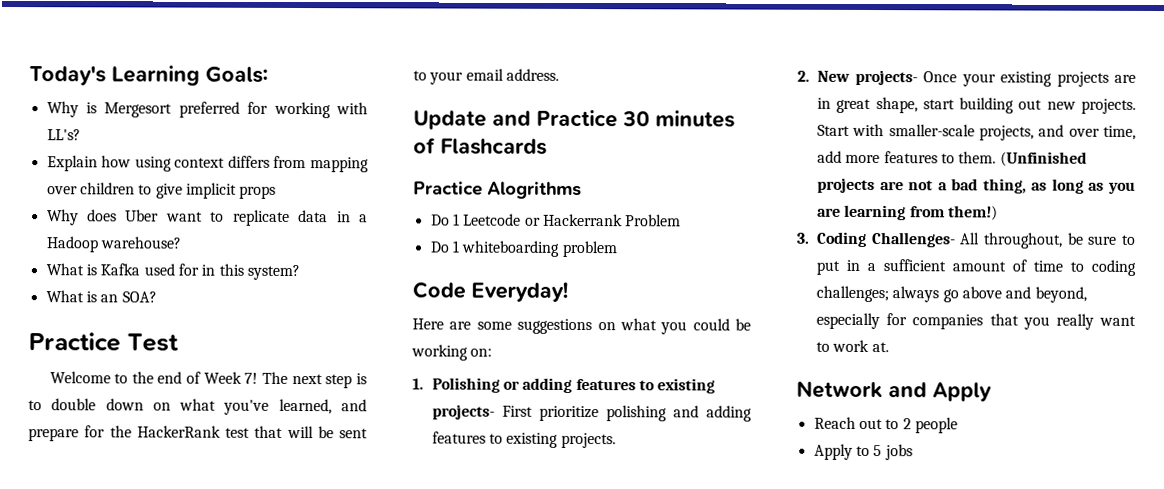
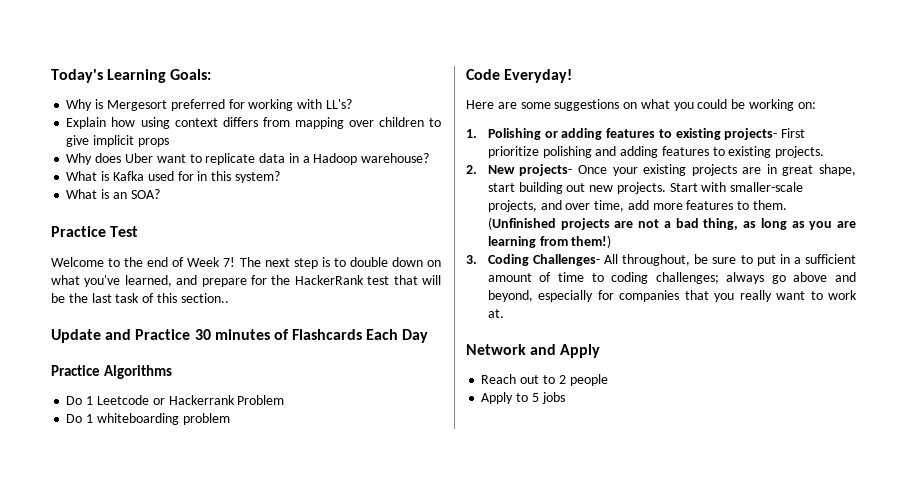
- The next step is to double down on what you've learned, and prepare for the HackerRank test that will be sent to your email address.
+ The next step is to double down on what you've learned, and prepare for the HackerRank test that will be the last task of this section..
- Update and Practice 30 minutes of Flashcards
- Practice Alogrithms
+ Update and Practice 30 minutes of Flashcards Each Day
+ Practice Algorithms

